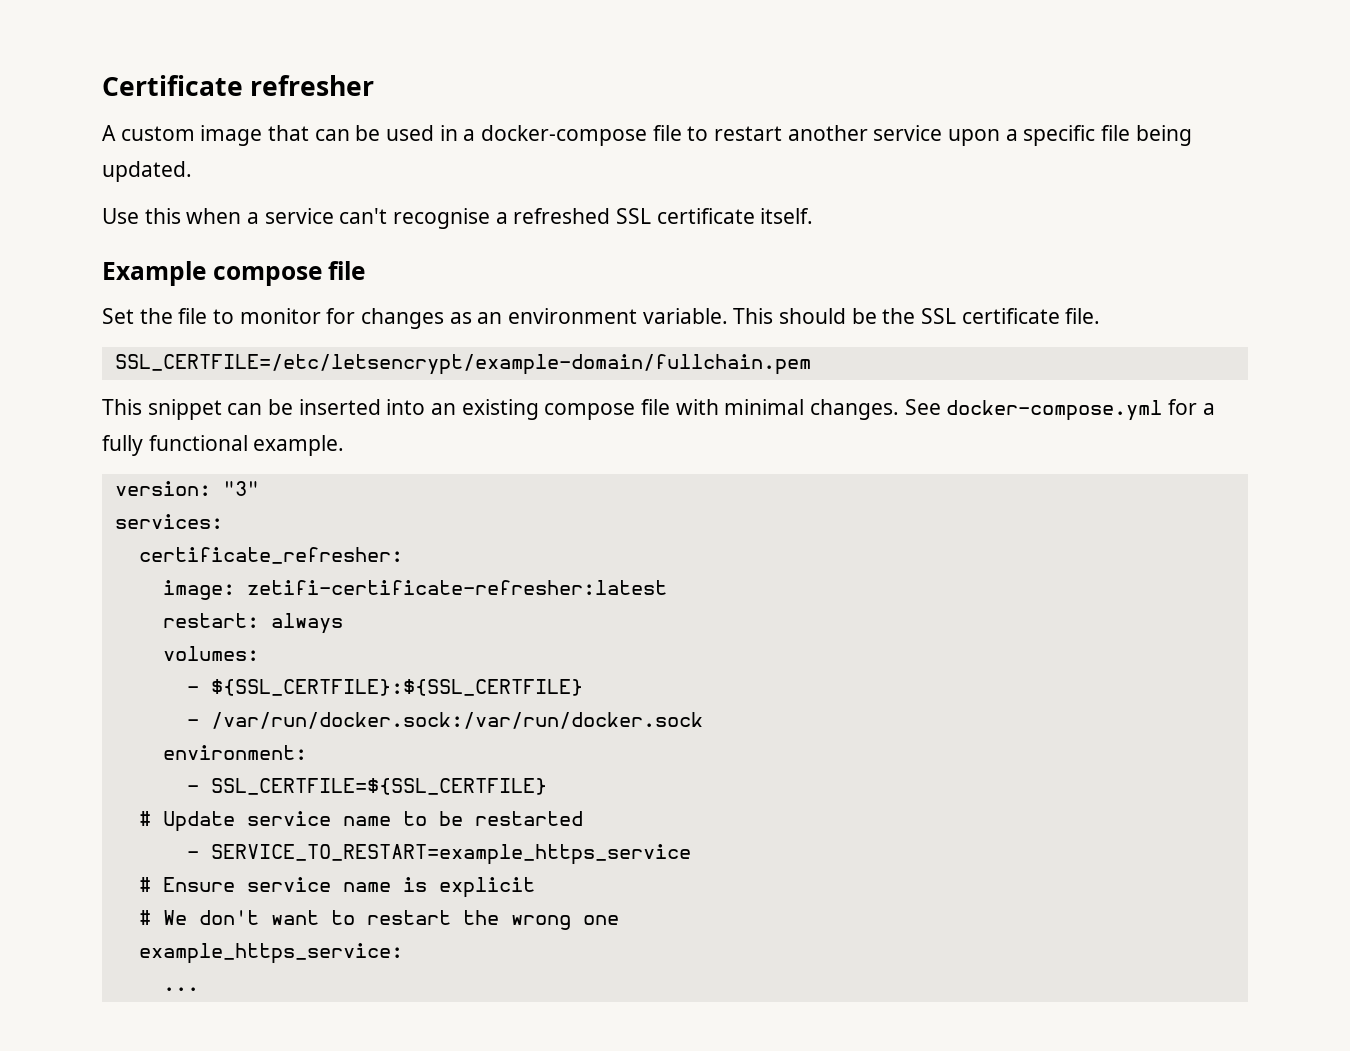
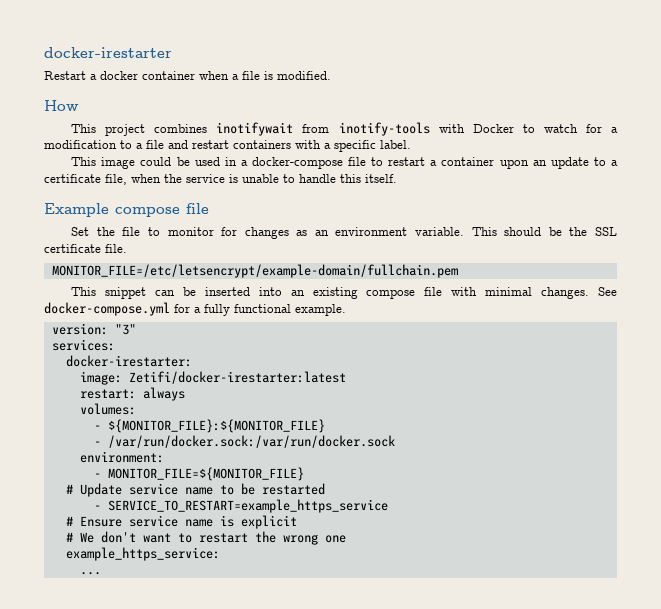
- Certificate refresher
- A custom image that can be used in a docker-compose file to restart another service upon a specific file being updated.
- Use this when a service can't recognise a refreshed SSL certificate itself.
+ docker-irestarter
+ Restart a docker container when a file is modified.
+ How
+ This project combines inotifywait from inotify-tools with Docker to watch for a modification to a file and restart containers with a specific label.
+ This image could be used in a docker-compose file to restart a container upon an update to a certificate file, when the service is unable to handle this itself.
- SSL_CERTFILE=/etc/letsencrypt/example-domain/fullchain.pem
+ MONITOR_FILE=/etc/letsencrypt/example-domain/fullchain.pem
- certificate_refresher:
+ docker-irestarter:
- image: zetifi-certificate-refresher:latest
+ image: Zetifi/docker-irestarter:latest
- - ${SSL_CERTFILE}:${SSL_CERTFILE}
+ - ${MONITOR_FILE}:${MONITOR_FILE}
- - SSL_CERTFILE=${SSL_CERTFILE}
+ - MONITOR_FILE=${MONITOR_FILE}

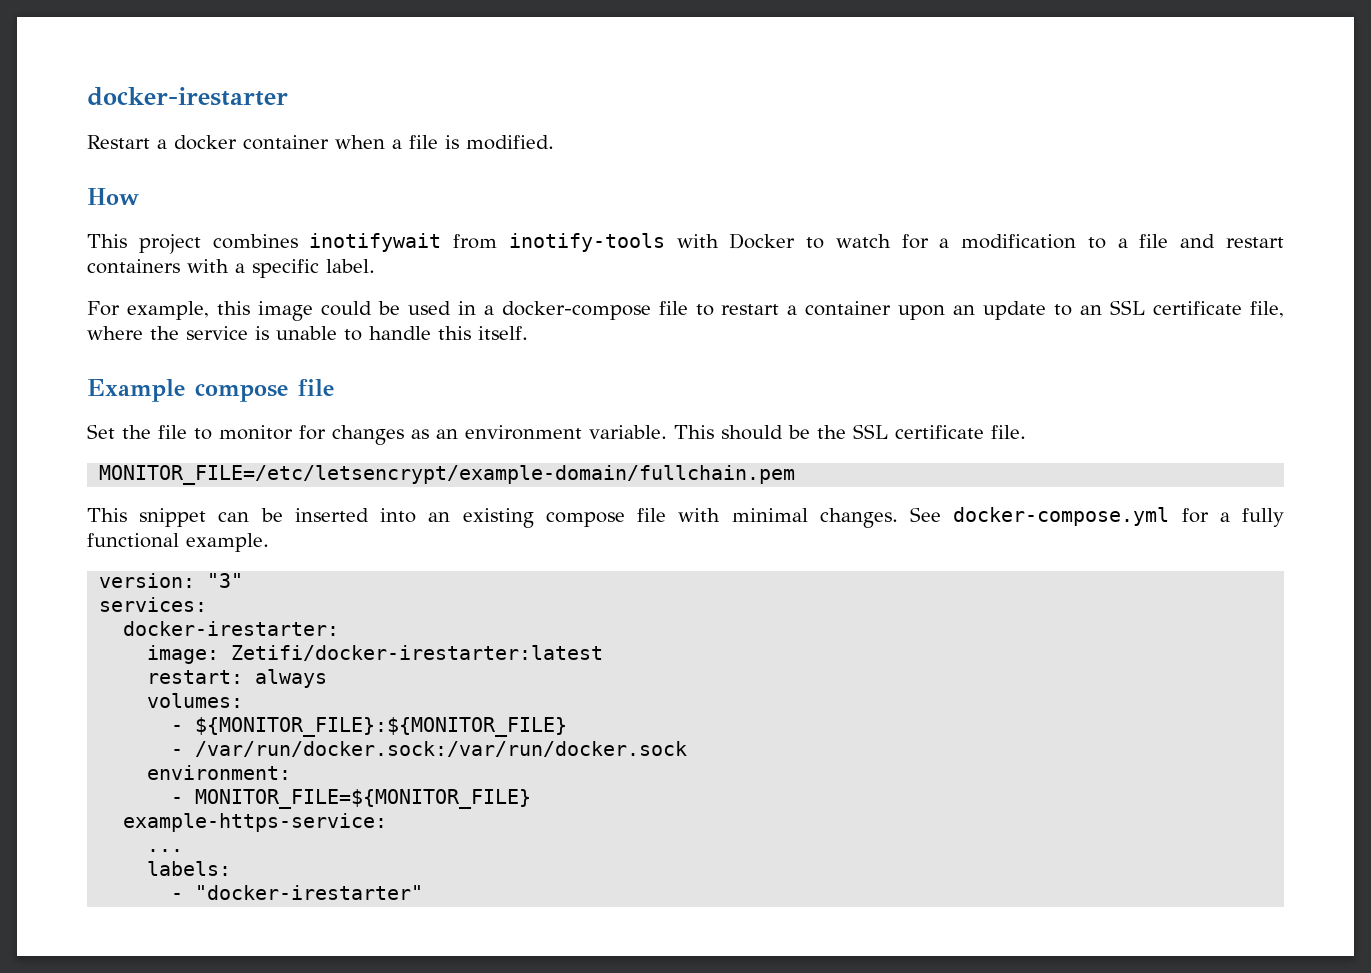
- This image could be used in a docker-compose file to restart a container upon an update to a certificate file, when the service is unable to handle this itself.
+ For example, this image could be used in a docker-compose file to restart a container upon an update to an SSL certificate file, where the service is unable to handle this itself.
- # Update service name to be restarted
- - SERVICE_TO_RESTART=example_https_service
- # Ensure service name is explicit
- # We don't want to restart the wrong one
- example_https_service:
+ example-https-service:
  ...
+ labels:
+ - "docker-irestarter"

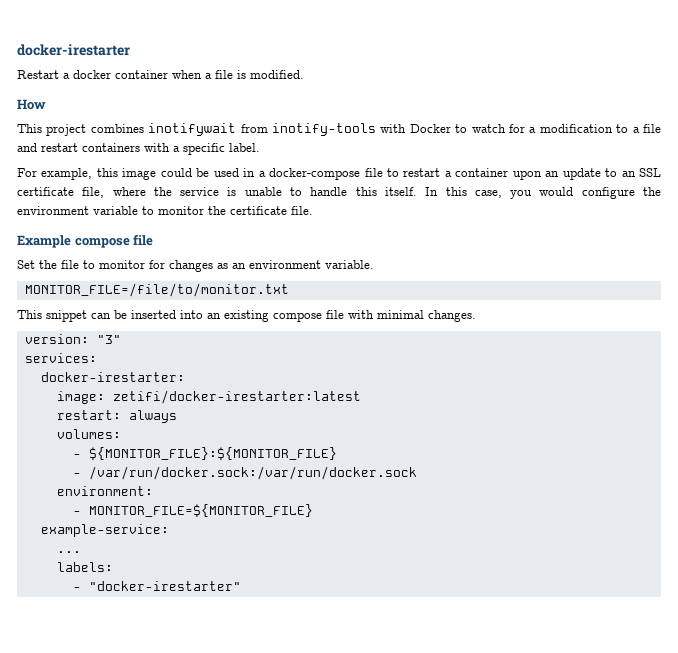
+ In this case, you would configure the environment variable to monitor the certificate file.
- Set the file to monitor for changes as an environment variable. This should be the SSL certificate file.
- MONITOR_FILE=/etc/letsencrypt/example-domain/fullchain.pem
+ Set the file to monitor for changes as an environment variable.
+ MONITOR_FILE=/file/to/monitor.txt
- See docker-compose.yml for a fully functional example.
- image: Zetifi/docker-irestarter:latest
+ image: zetifi/docker-irestarter:latest
- example-https-service:
+ example-service:

